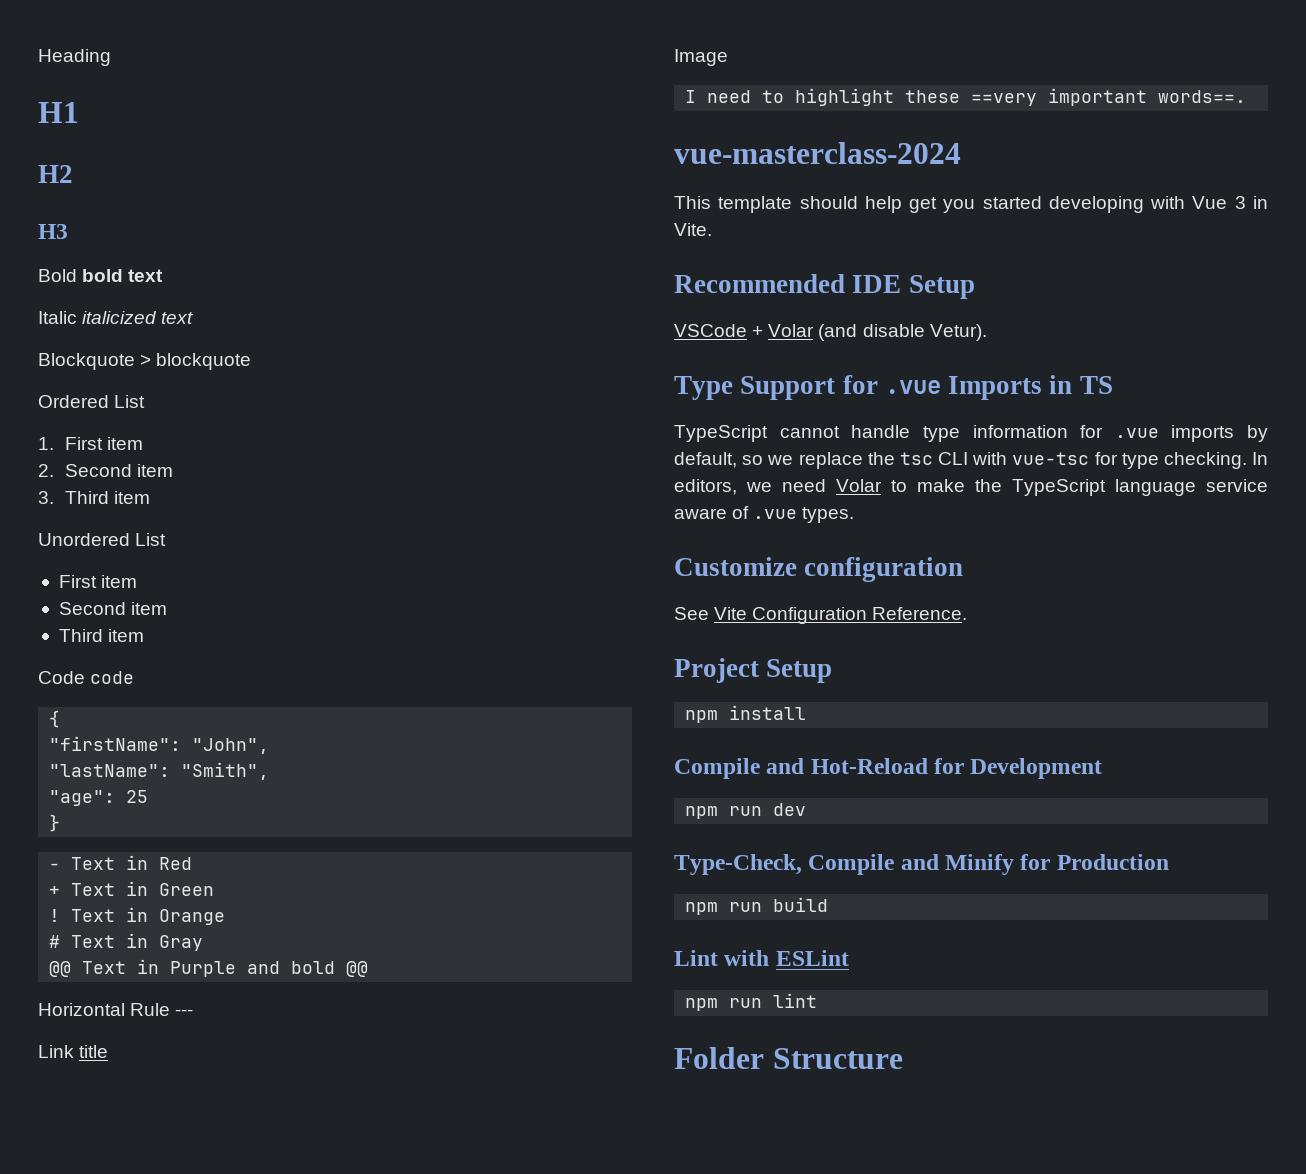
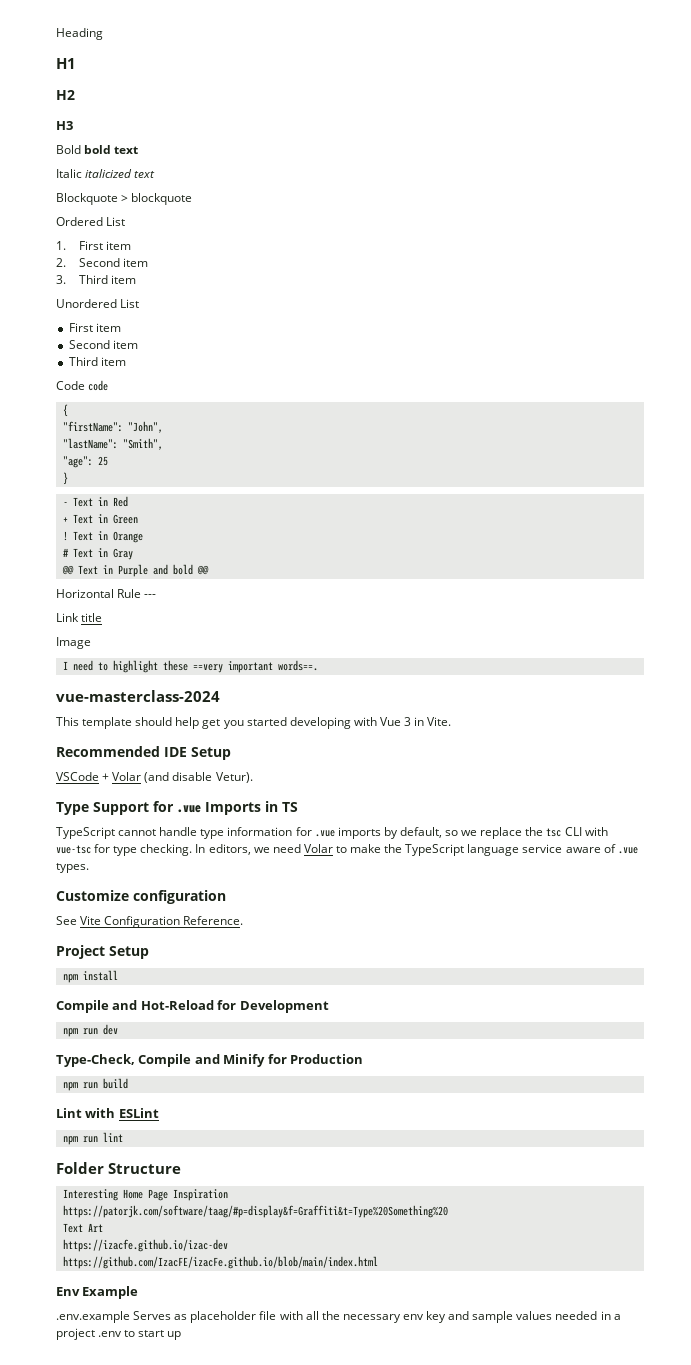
+ Interesting Home Page Inspiration
+ https://patorjk.com/software/taag/#p=display&f=Graffiti&t=Type%20Something%20
+ Text Art
+ https://izacfe.github.io/izac-dev
+ https://github.com/IzacFE/izacFe.github.io/blob/main/index.html
+ Env Example
+ .env.example Serves as placeholder file with all the necessary env key and sample values needed in a project .env to start up

